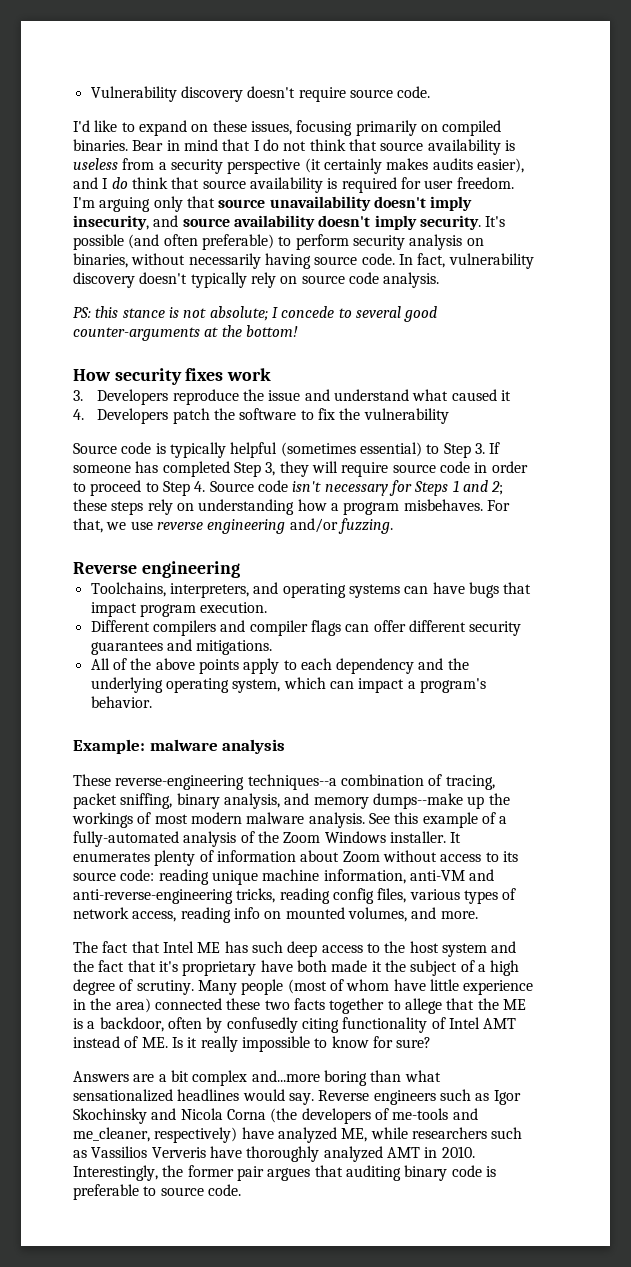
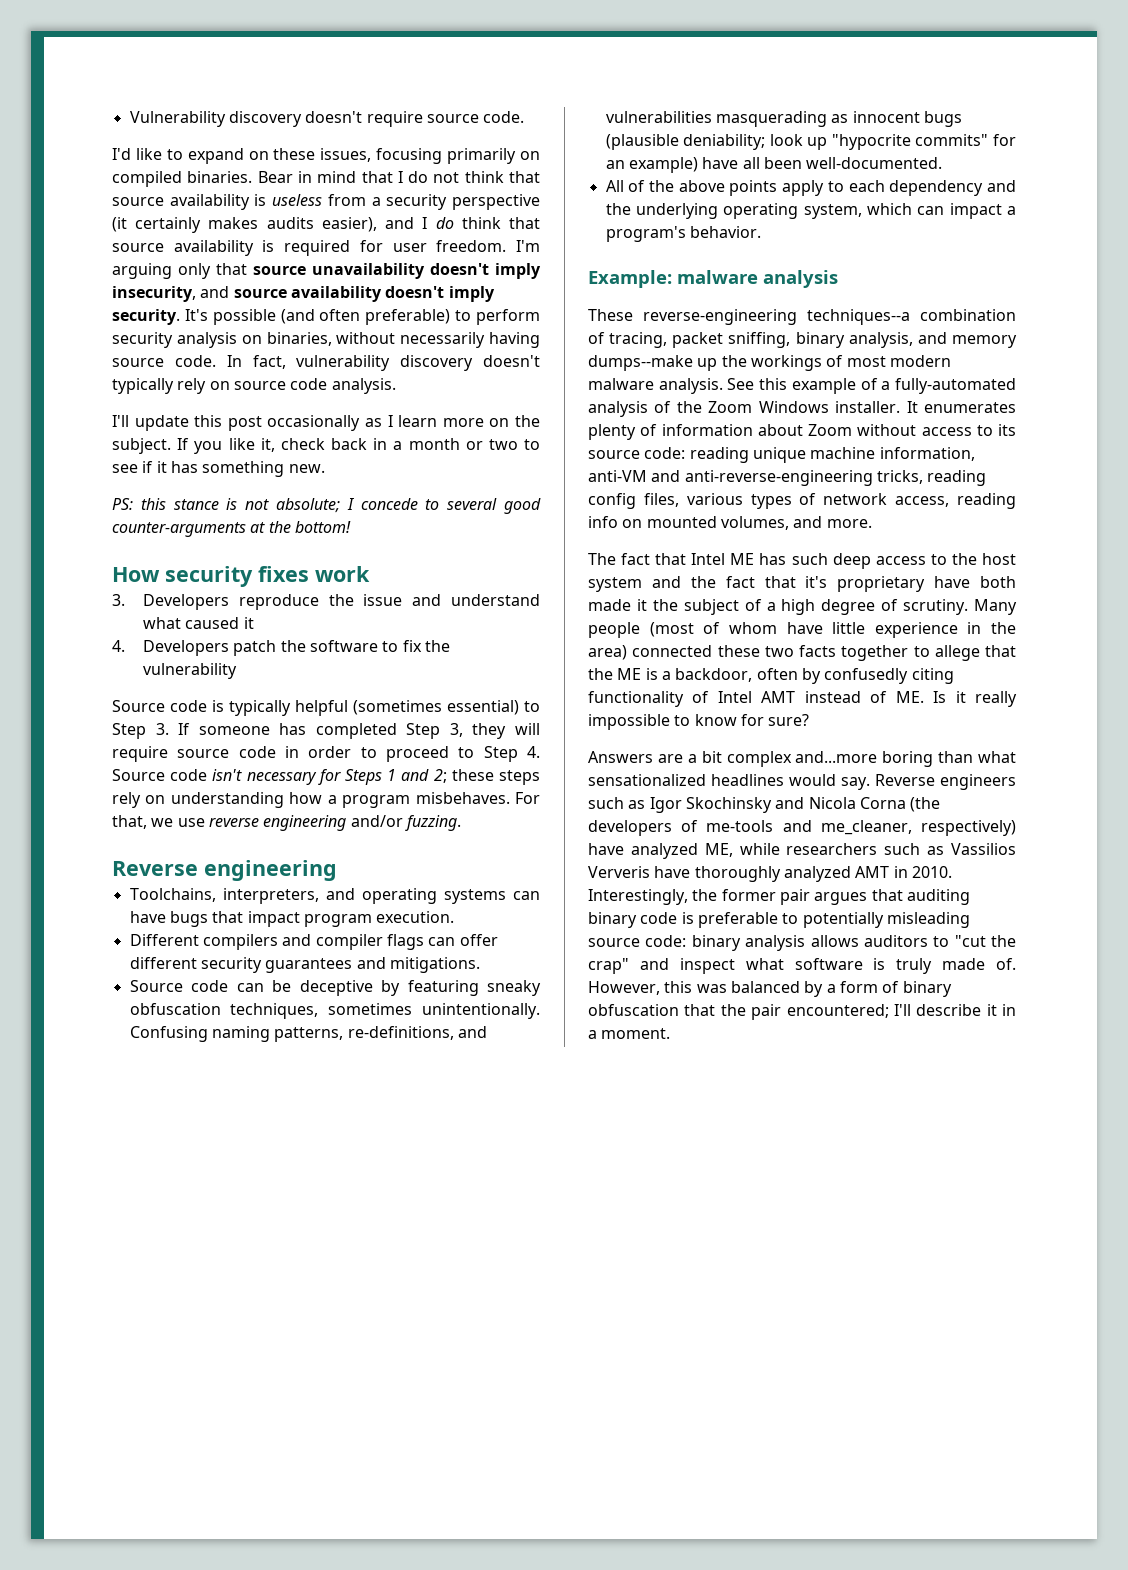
+ I'll update this post occasionally as I learn more on the subject. If you like it, check back in a month or two to see if it has something new.
+ Source code can be deceptive by featuring sneaky obfuscation techniques, sometimes unintentionally. Confusing naming patterns, re-definitions, and vulnerabilities masquerading as innocent bugs (plausible deniability; look up "hypocrite commits" for an example) have all been well-documented.
- Interestingly, the former pair argues that auditing binary code is preferable to source code.
+ Interestingly, the former pair argues that auditing binary code is preferable to potentially misleading source code: binary analysis allows auditors to "cut the crap" and inspect what software is truly made of. However, this was balanced by a form of binary obfuscation that the pair encountered; I'll describe it in a moment.

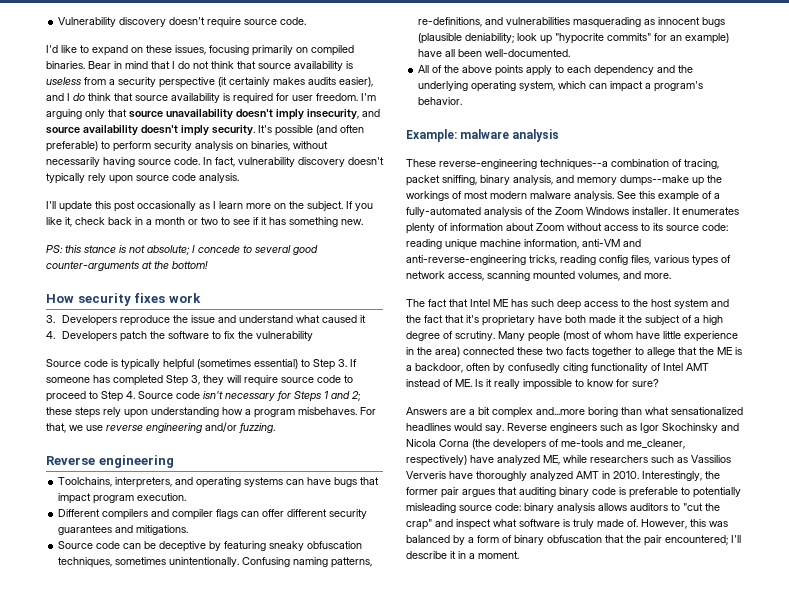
- In fact, vulnerability discovery doesn't typically rely on source code analysis.
+ In fact, vulnerability discovery doesn't typically rely upon source code analysis.
- Source code is typically helpful (sometimes essential) to Step 3. If someone has completed Step 3, they will require source code in order to proceed to Step 4. Source code isn't necessary for Steps 1 and 2; these steps rely on understanding how a program misbehaves.
+ Source code is typically helpful (sometimes essential) to Step 3. If someone has completed Step 3, they will require source code to proceed to Step 4. Source code isn't necessary for Steps 1 and 2; these steps rely upon understanding how a program misbehaves.
- It enumerates plenty of information about Zoom without access to its source code: reading unique machine information, anti-VM and anti-reverse-engineering tricks, reading config files, various types of network access, reading info on mounted volumes, and more.
+ It enumerates plenty of information about Zoom without access to its source code: reading unique machine information, anti-VM and anti-reverse-engineering tricks, reading config files, various types of network access, scanning mounted volumes, and more.

